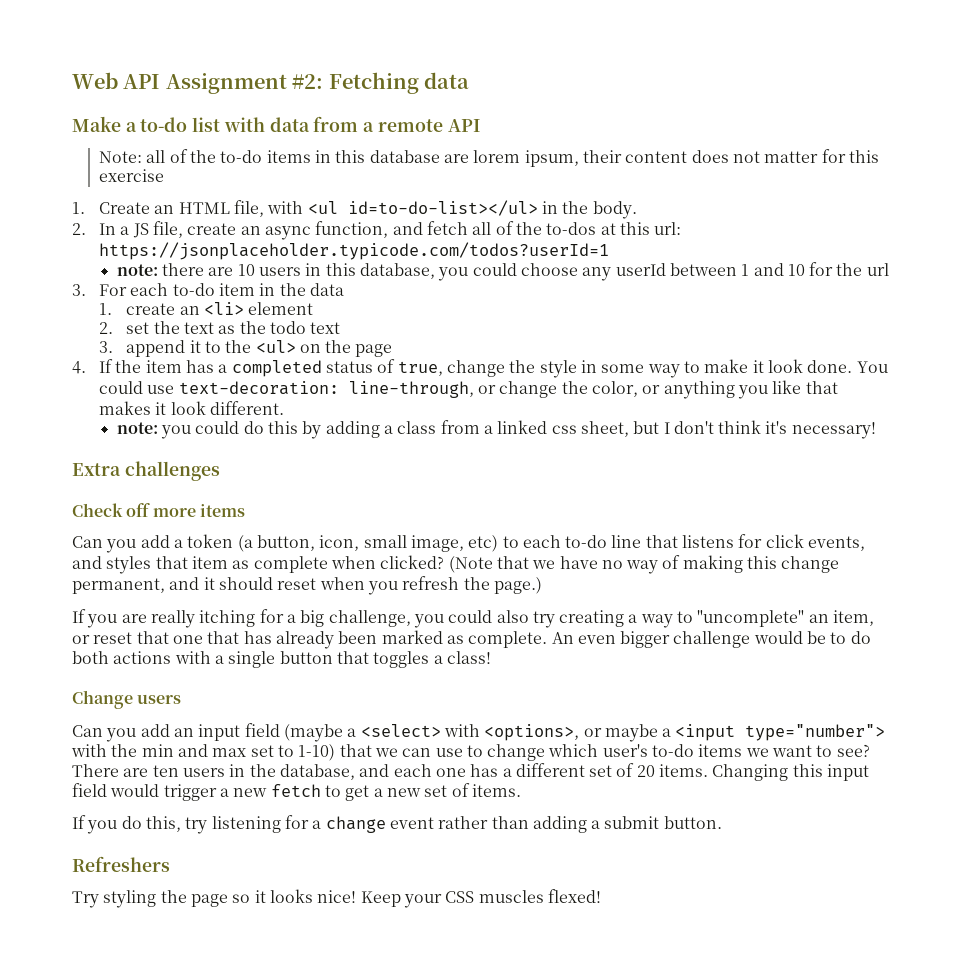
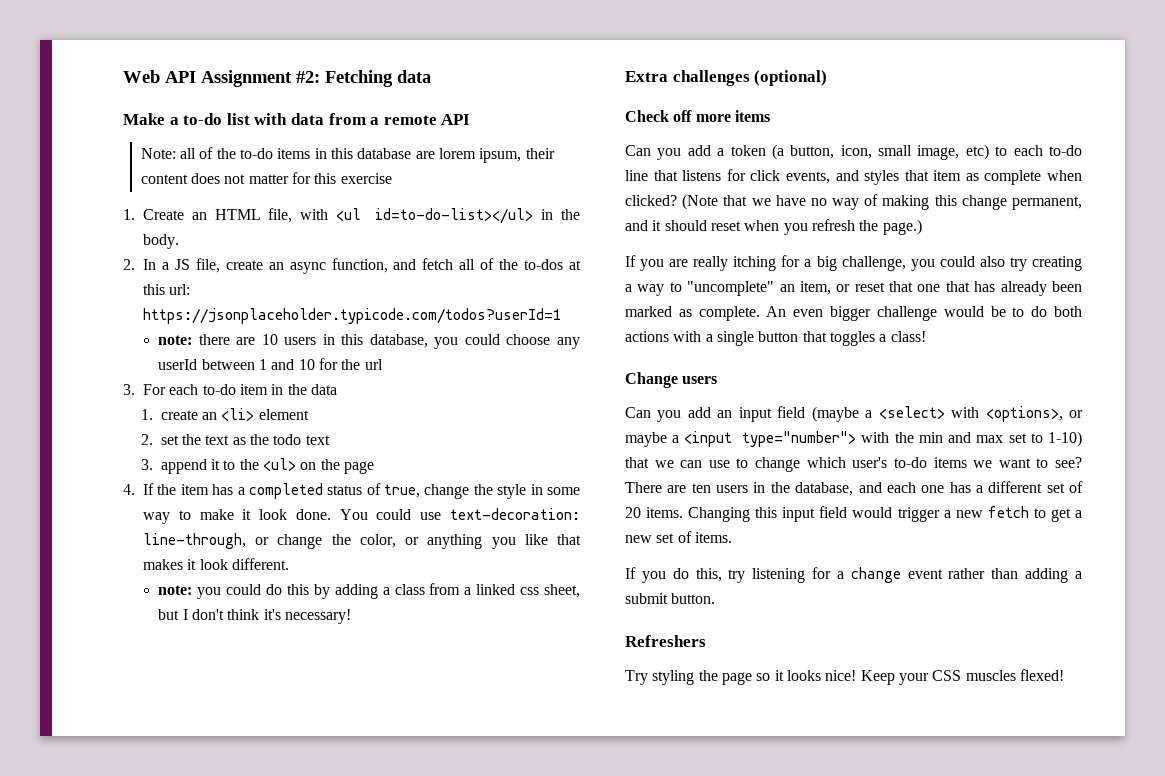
- Extra challenges
+ Extra challenges (optional)

